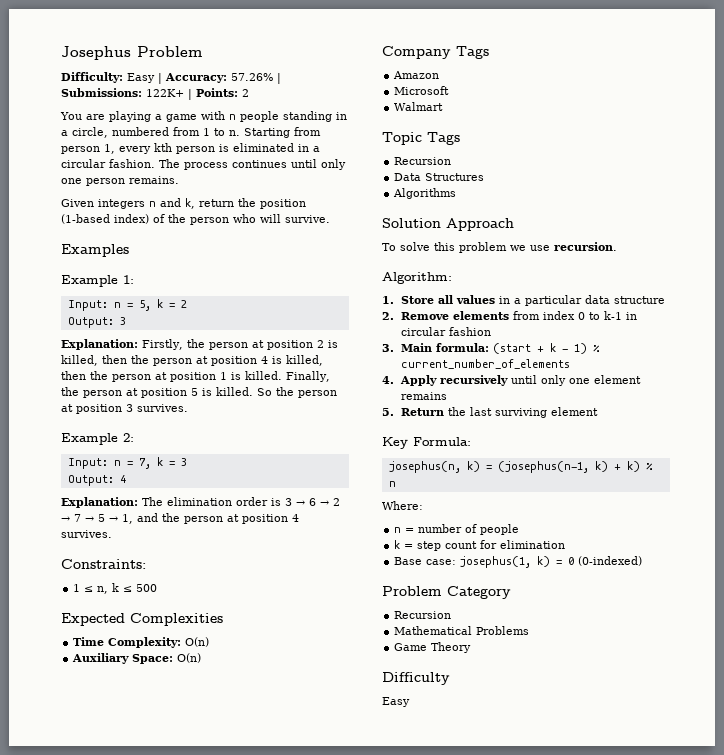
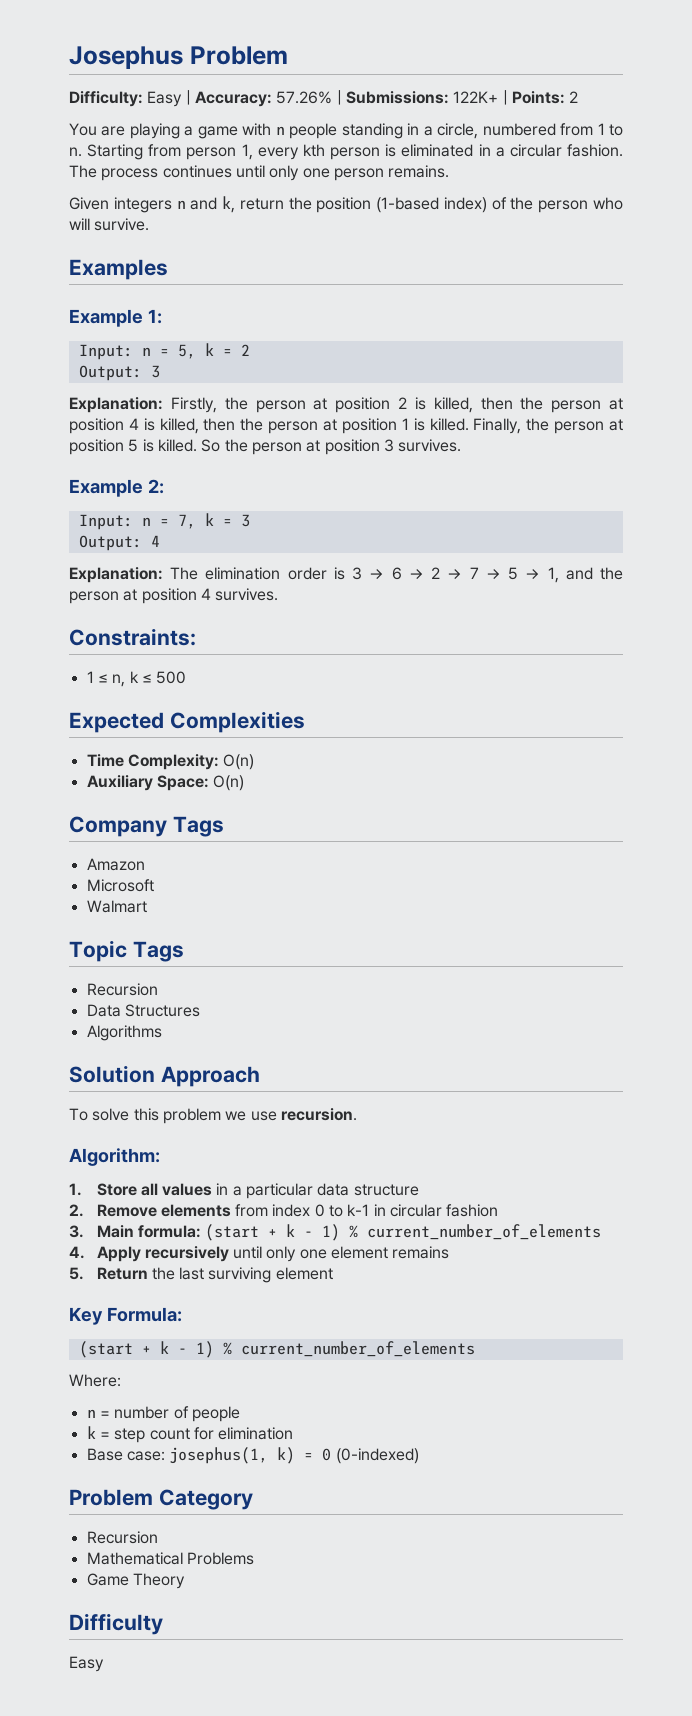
  Key Formula:
- josephus(n, k) = (josephus(n-1, k) + k) % n
+ (start + k - 1) % current_number_of_elements

